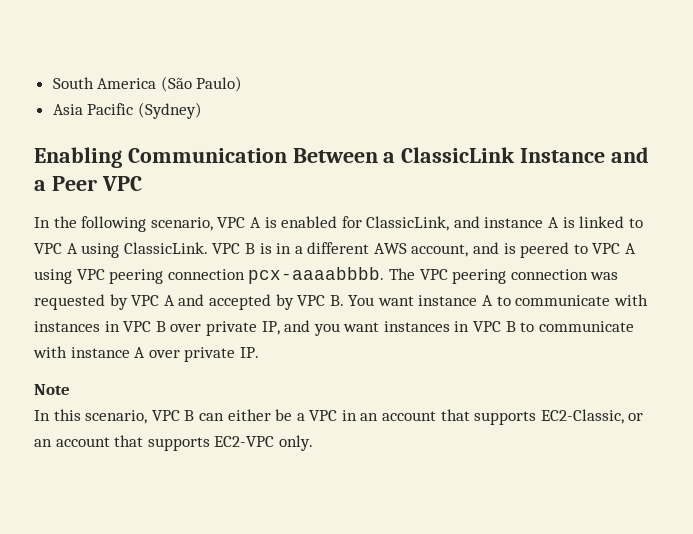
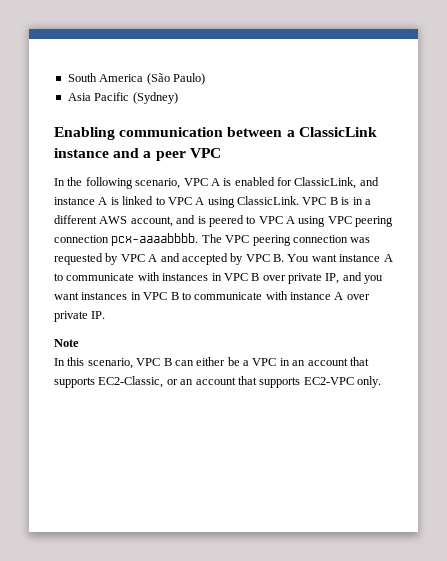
- Enabling Communication Between a ClassicLink Instance and a Peer VPC
+ Enabling communication between a ClassicLink instance and a peer VPC

